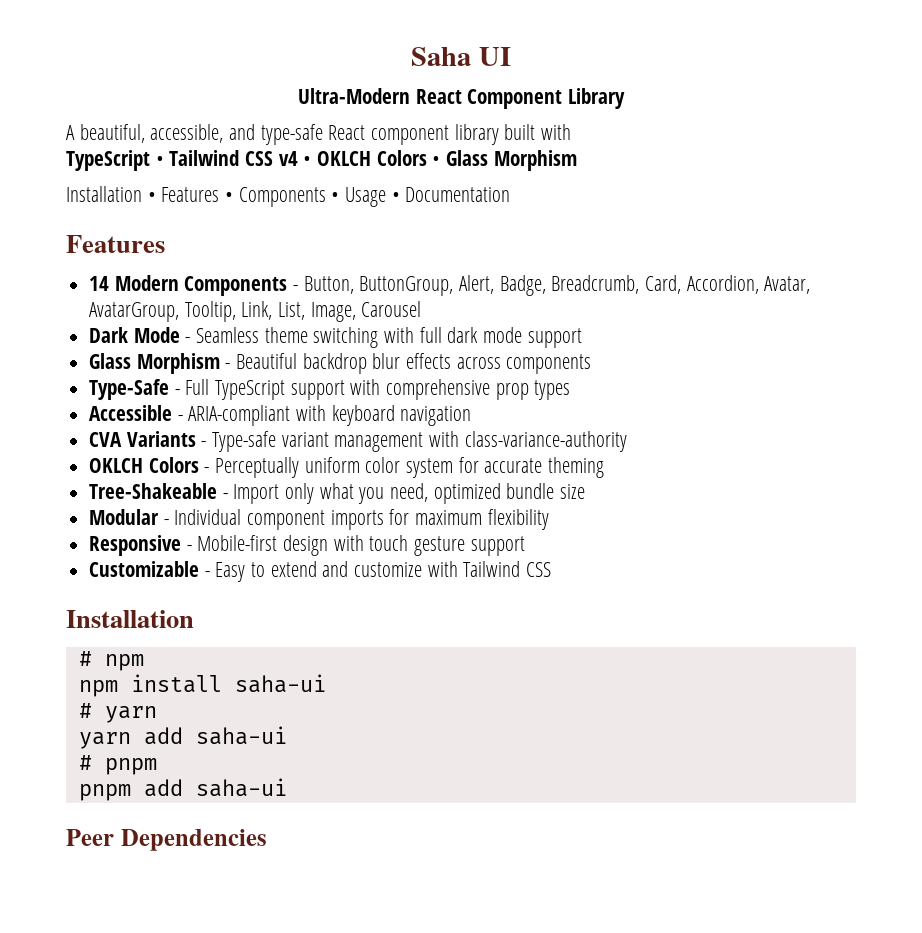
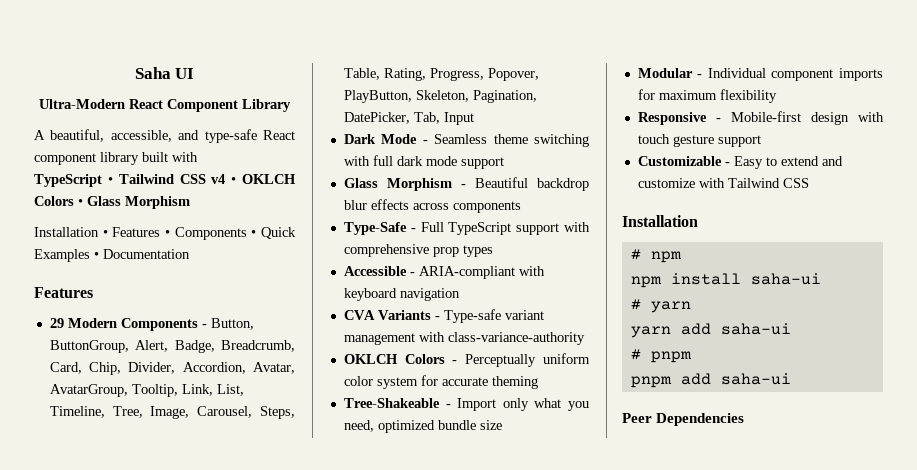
- Installation • Features • Components • Usage • Documentation
+ Installation • Features • Components • Quick Examples • Documentation
- 14 Modern Components - Button, ButtonGroup, Alert, Badge, Breadcrumb, Card, Accordion, Avatar, AvatarGroup, Tooltip, Link, List, Image, Carousel
+ 29 Modern Components - Button, ButtonGroup, Alert, Badge, Breadcrumb, Card, Chip, Divider, Accordion, Avatar, AvatarGroup, Tooltip, Link, List, Timeline, Tree, Image, Carousel, Steps, Table, Rating, Progress, Popover, PlayButton, Skeleton, Pagination, DatePicker, Tab, Input

